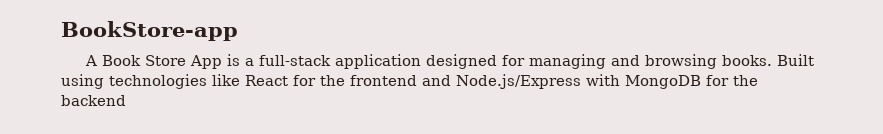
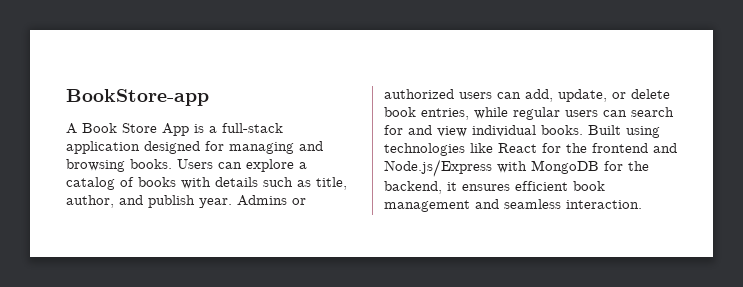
+ Users can explore a catalog of books with details such as title, author, and publish year. Admins or authorized users can add, update, or delete book entries, while regular users can search for and view individual books.
- Built using technologies like React for the frontend and Node.js/Express with MongoDB for the backend
+ Built using technologies like React for the frontend and Node.js/Express with MongoDB for the backend, it ensures efficient book management and seamless interaction.

